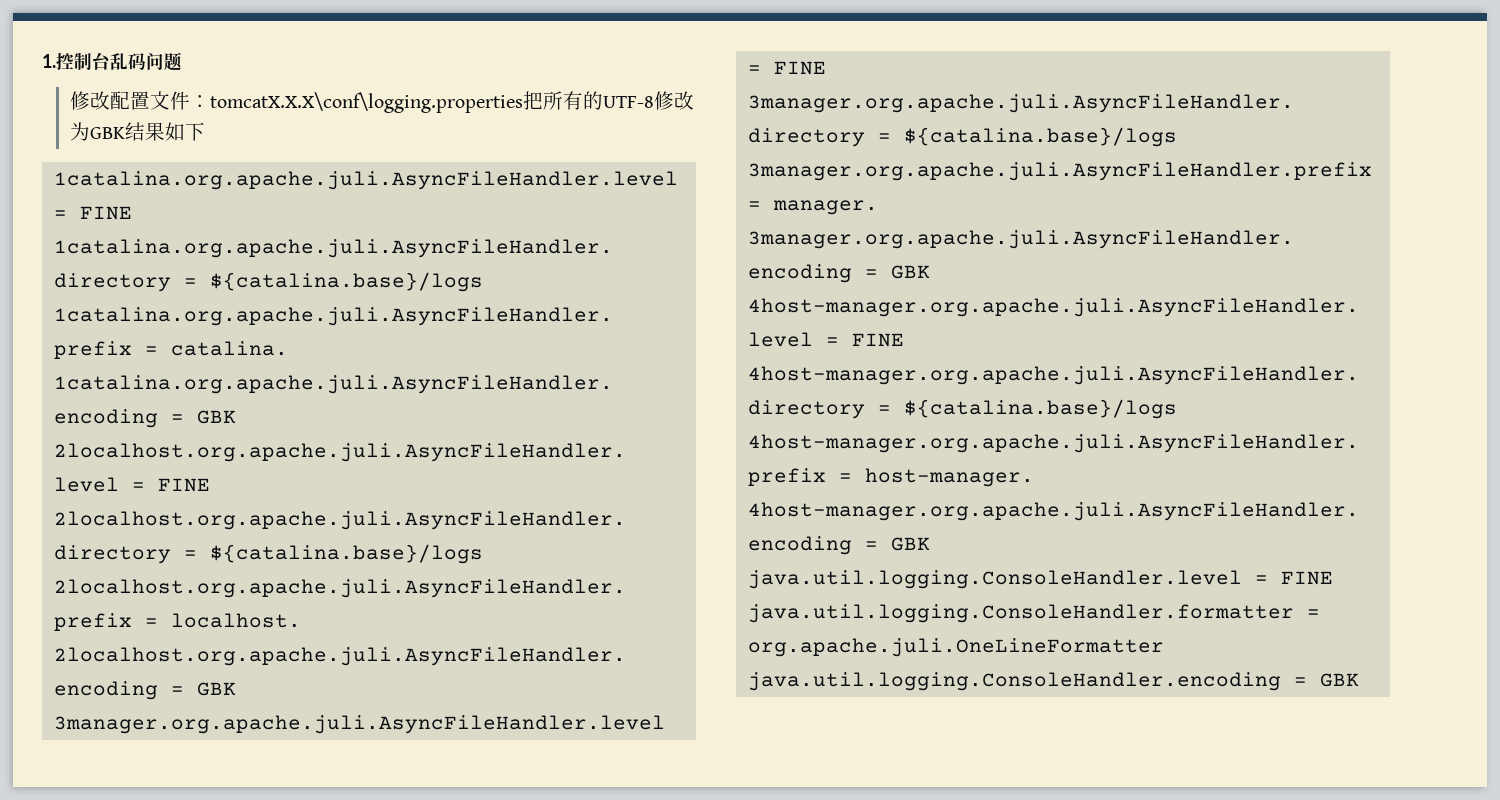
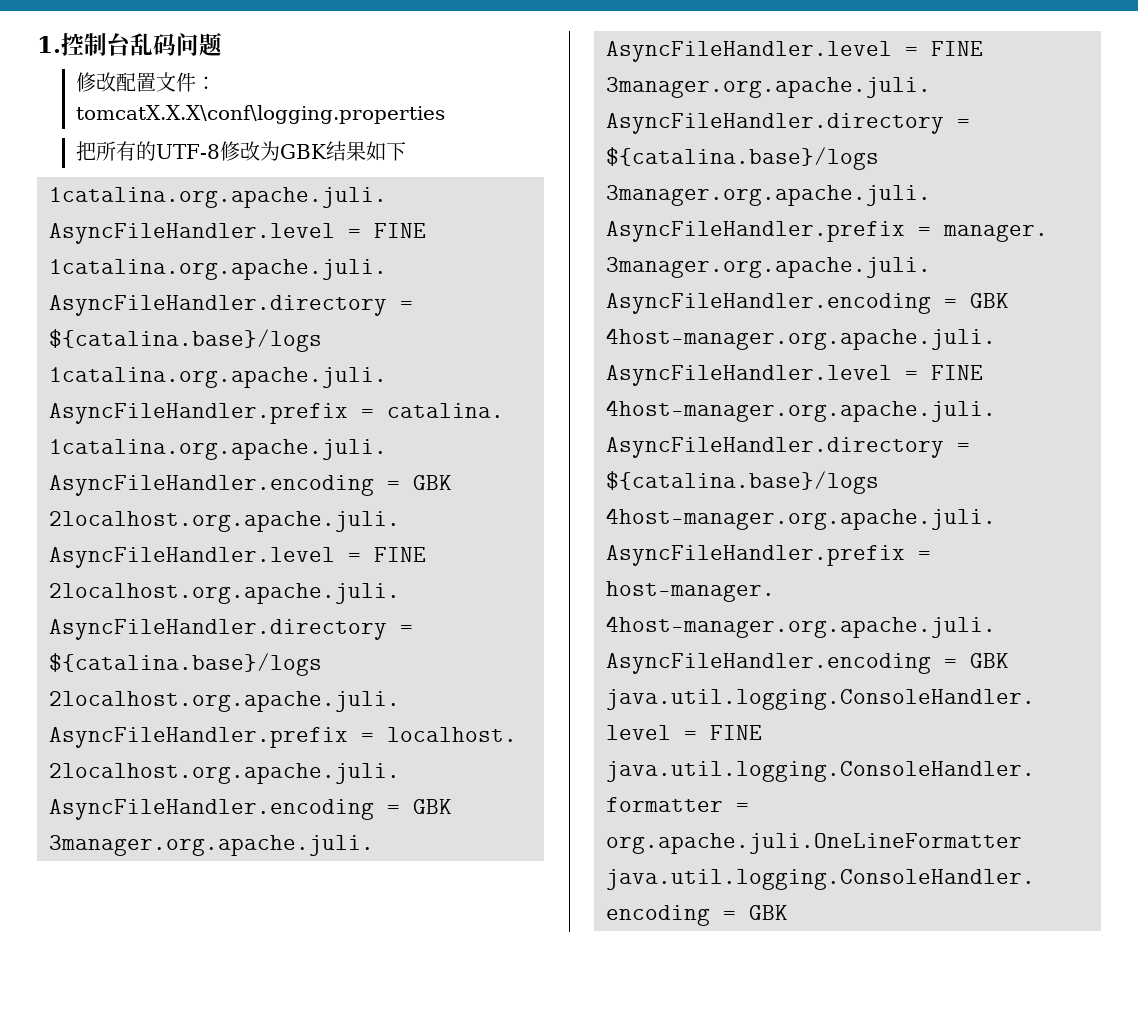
- 修改配置文件：tomcatX.X.X\conf\logging.properties把所有的UTF-8修改为GBK结果如下
+ 修改配置文件：tomcatX.X.X\conf\logging.properties
+ 把所有的UTF-8修改为GBK结果如下

